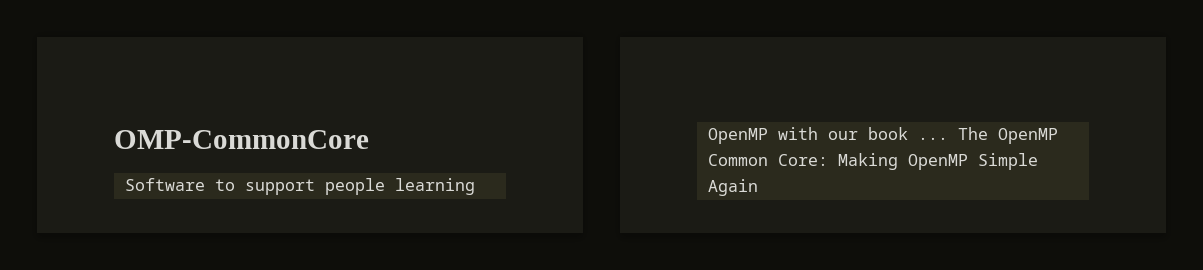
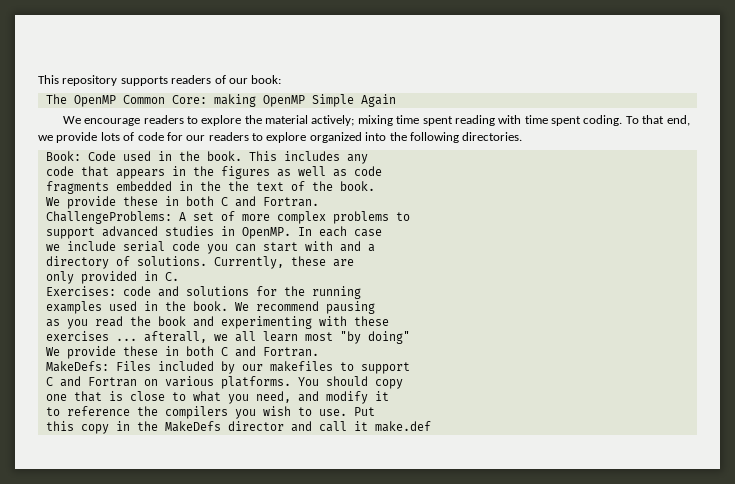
- OMP-CommonCore
- Software to support people learning OpenMP with our book ... The OpenMP Common Core: Making OpenMP Simple Again
+ This repository supports readers of our book:
+ The OpenMP Common Core: making OpenMP Simple Again
+ We encourage readers to explore the material actively; mixing time spent reading with time spent coding. To that end, we provide lots of code for our readers to explore organized into the following directories.
+ Book: Code used in the book. This includes any
+ code that appears in the figures as well as code
+ fragments embedded in the the text of the book.
+ We provide these in both C and Fortran.
+ ChallengeProblems: A set of more complex problems to
+ support advanced studies in OpenMP. In each case
+ we include serial code you can start with and a
+ directory of solutions. Currently, these are
+ only provided in C.
+ Exercises: code and solutions for the running
+ examples used in the book. We recommend pausing
+ as you read the book and experimenting with these
+ exercises ... afterall, we all learn most "by doing"
+ We provide these in both C and Fortran.
+ MakeDefs: Files included by our makefiles to support
+ C and Fortran on various platforms. You should copy
+ one that is close to what you need, and modify it
+ to reference the compilers you wish to use. Put
+ this copy in the MakeDefs director and call it make.def

